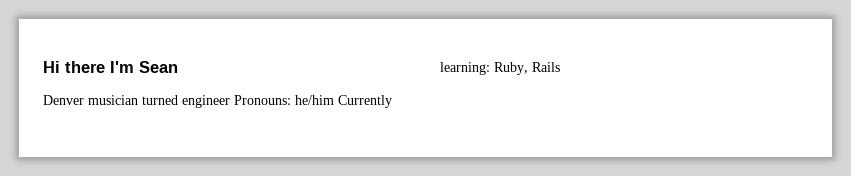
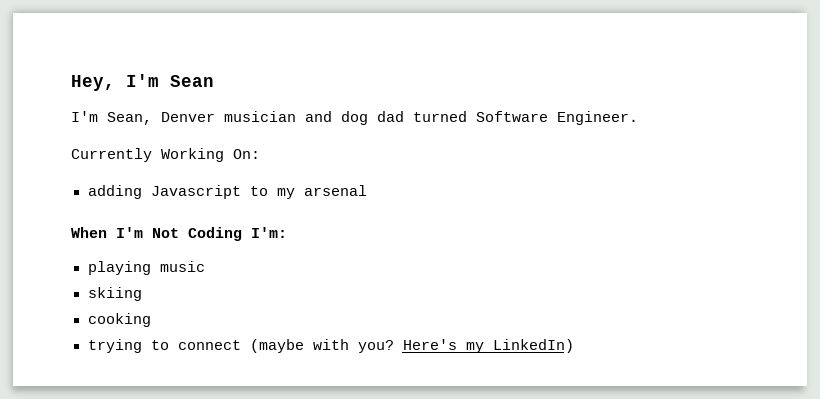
- Hi there I'm Sean
+ Hey, I'm Sean
- Denver musician turned engineer Pronouns: he/him Currently learning: Ruby, Rails
+ I'm Sean, Denver musician and dog dad turned Software Engineer.
+ Currently Working On:
+ adding Javascript to my arsenal
+ When I'm Not Coding I'm:
+ playing music
+ skiing
+ cooking
+ trying to connect (maybe with you? Here's my LinkedIn)

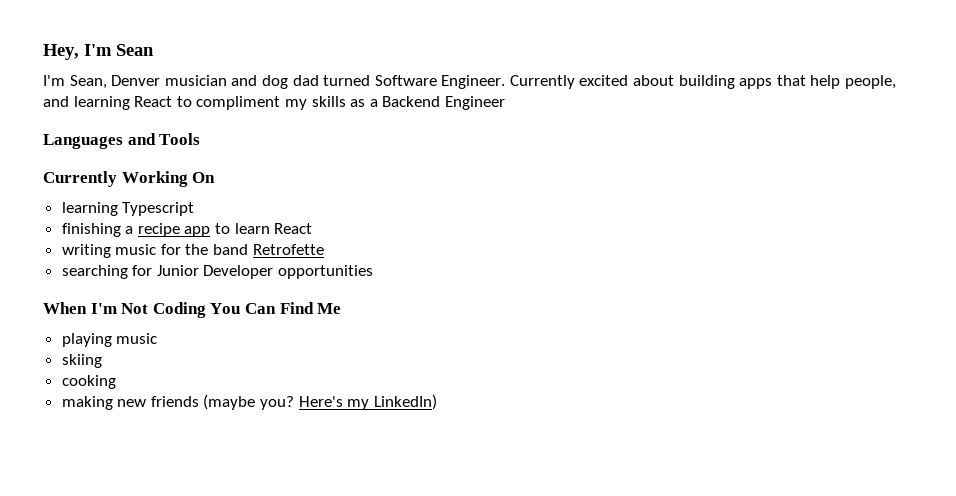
- I'm Sean, Denver musician and dog dad turned Software Engineer.
- Currently Working On:
- adding Javascript to my arsenal
+ I'm Sean, Denver musician and dog dad turned Software Engineer. Currently excited about building apps that help people, and learning React to compliment my skills as a Backend Engineer
+ Languages and Tools
+ Currently Working On
+ learning Typescript
+ finishing a recipe app to learn React
+ writing music for the band Retrofette
+ searching for Junior Developer opportunities
- When I'm Not Coding I'm:
+ When I'm Not Coding You Can Find Me
- trying to connect (maybe with you?
+ making new friends (maybe you?

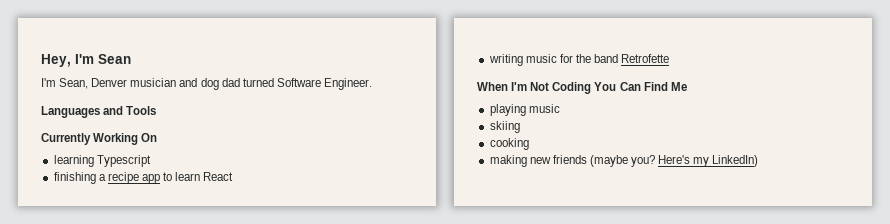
- Currently excited about building apps that help people, and learning React to compliment my skills as a Backend Engineer
- searching for Junior Developer opportunities

